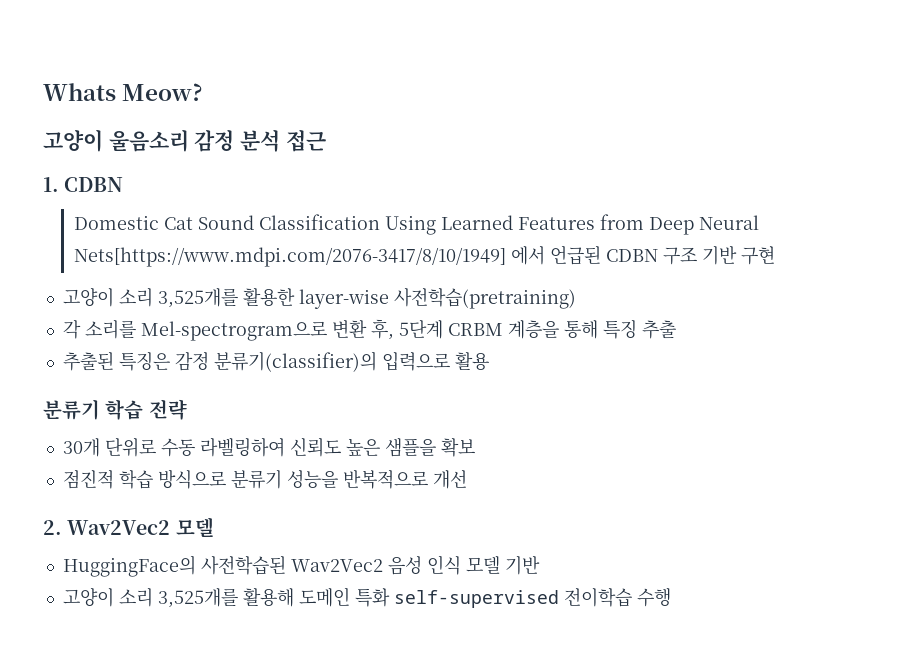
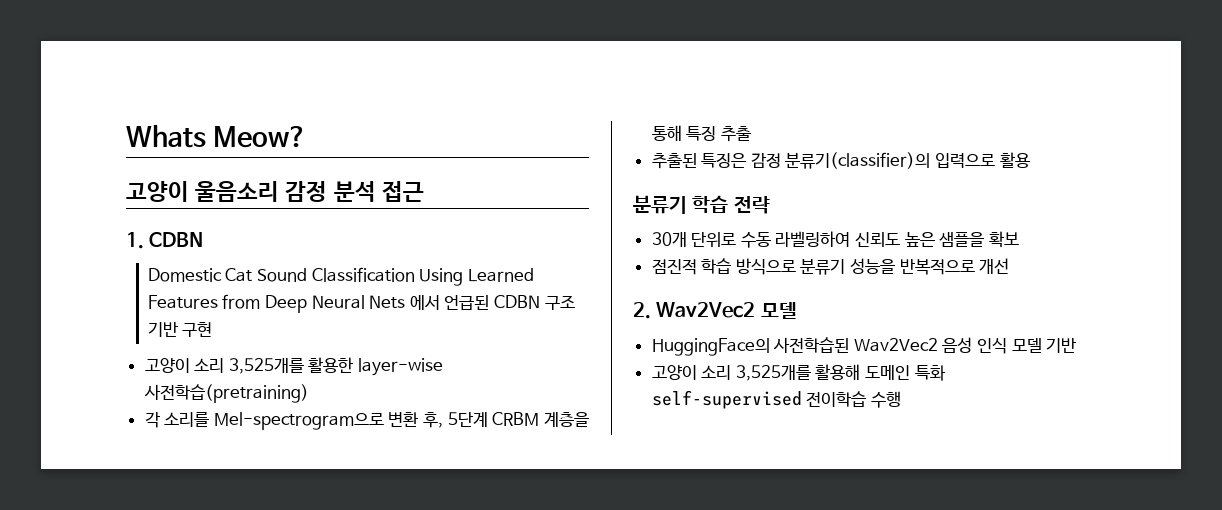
- Domestic Cat Sound Classification Using Learned Features from Deep Neural Nets[https://www.mdpi.com/2076-3417/8/10/1949] 에서 언급된 CDBN 구조 기반 구현
+ Domestic Cat Sound Classification Using Learned Features from Deep Neural Nets 에서 언급된 CDBN 구조 기반 구현

